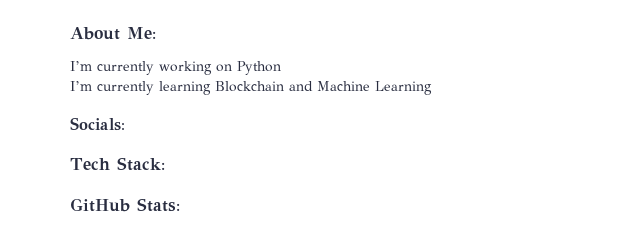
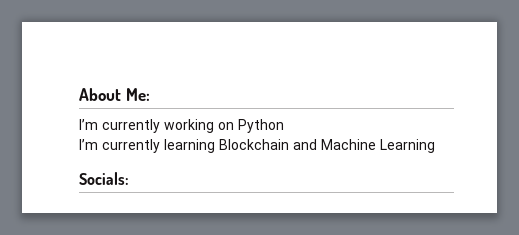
- Tech Stack:
- GitHub Stats:

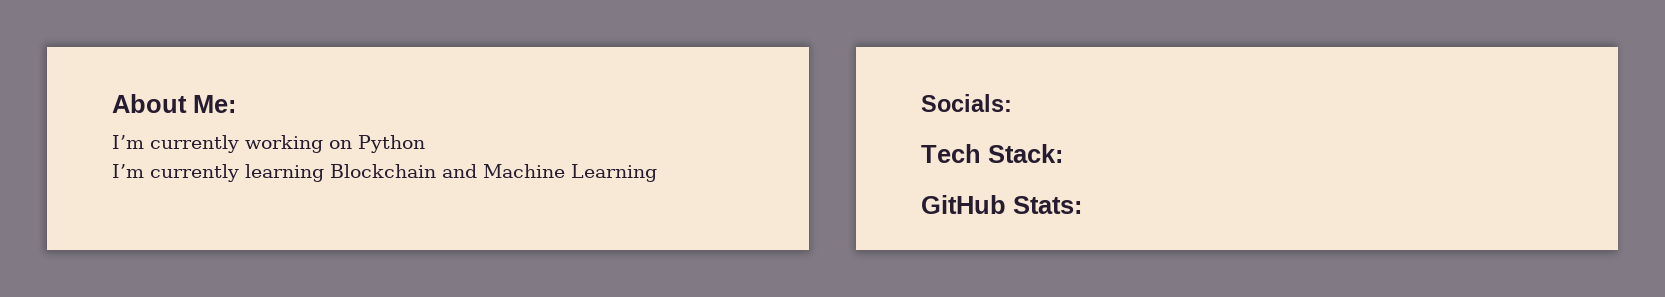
+ Tech Stack:
+ GitHub Stats:

